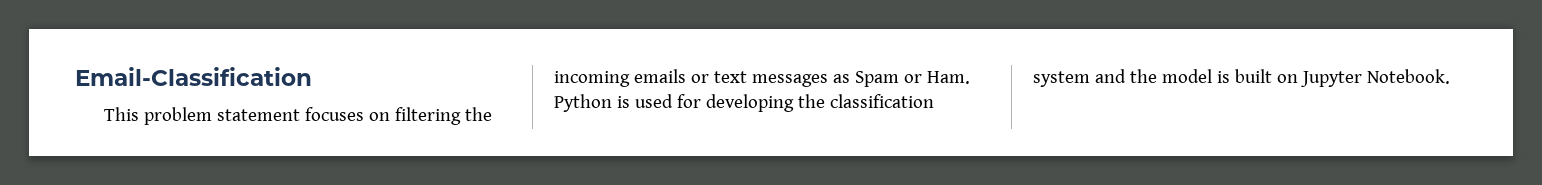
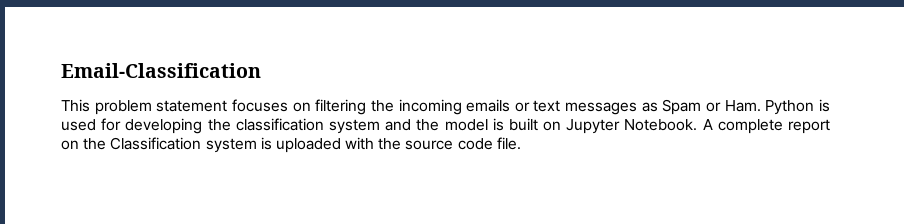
+ A complete report on the Classification system is uploaded with the source code file.

